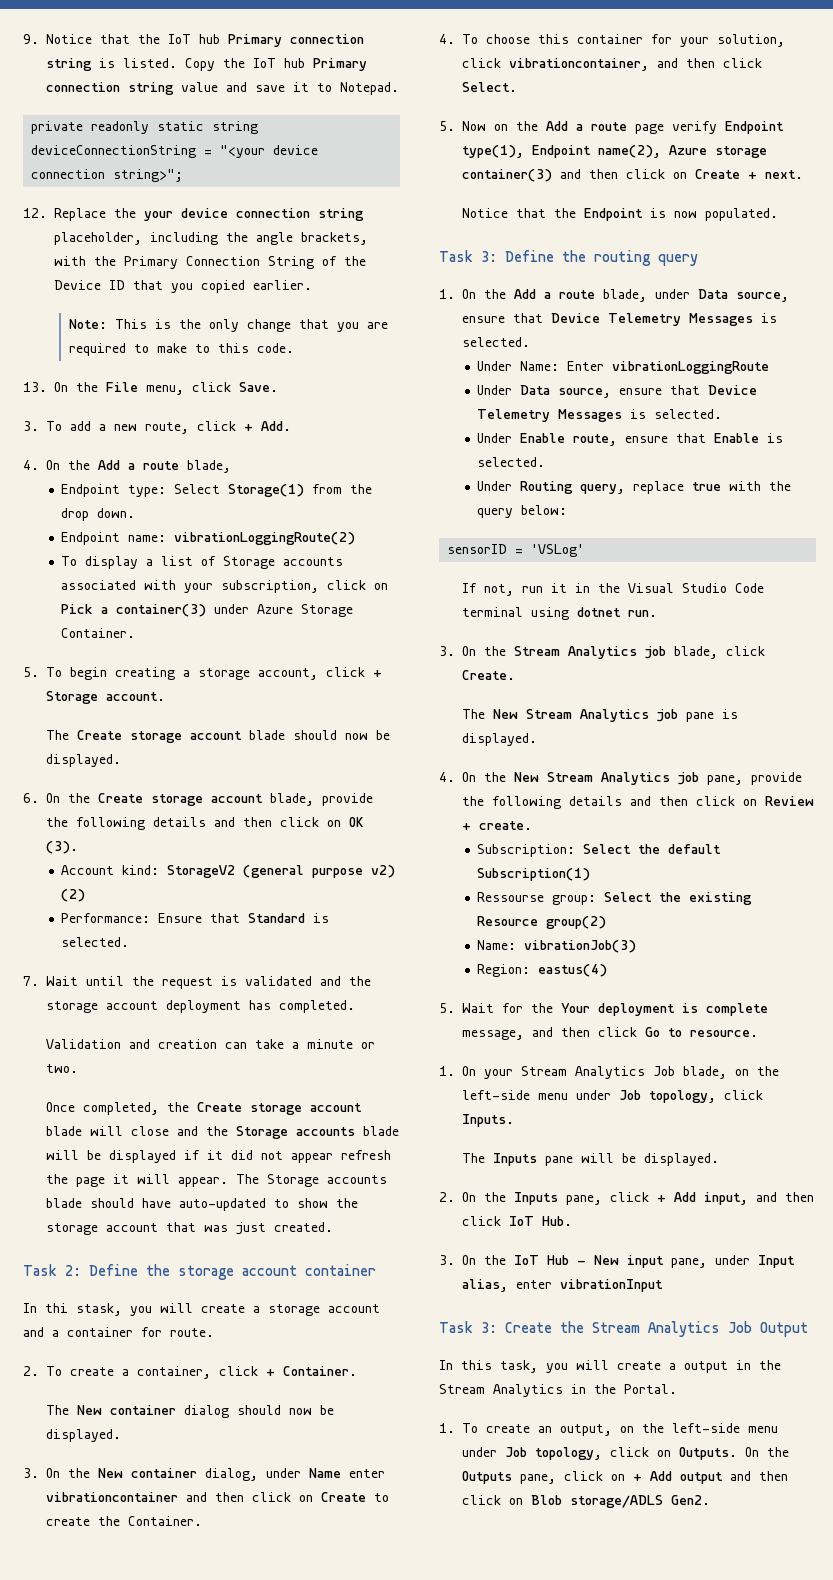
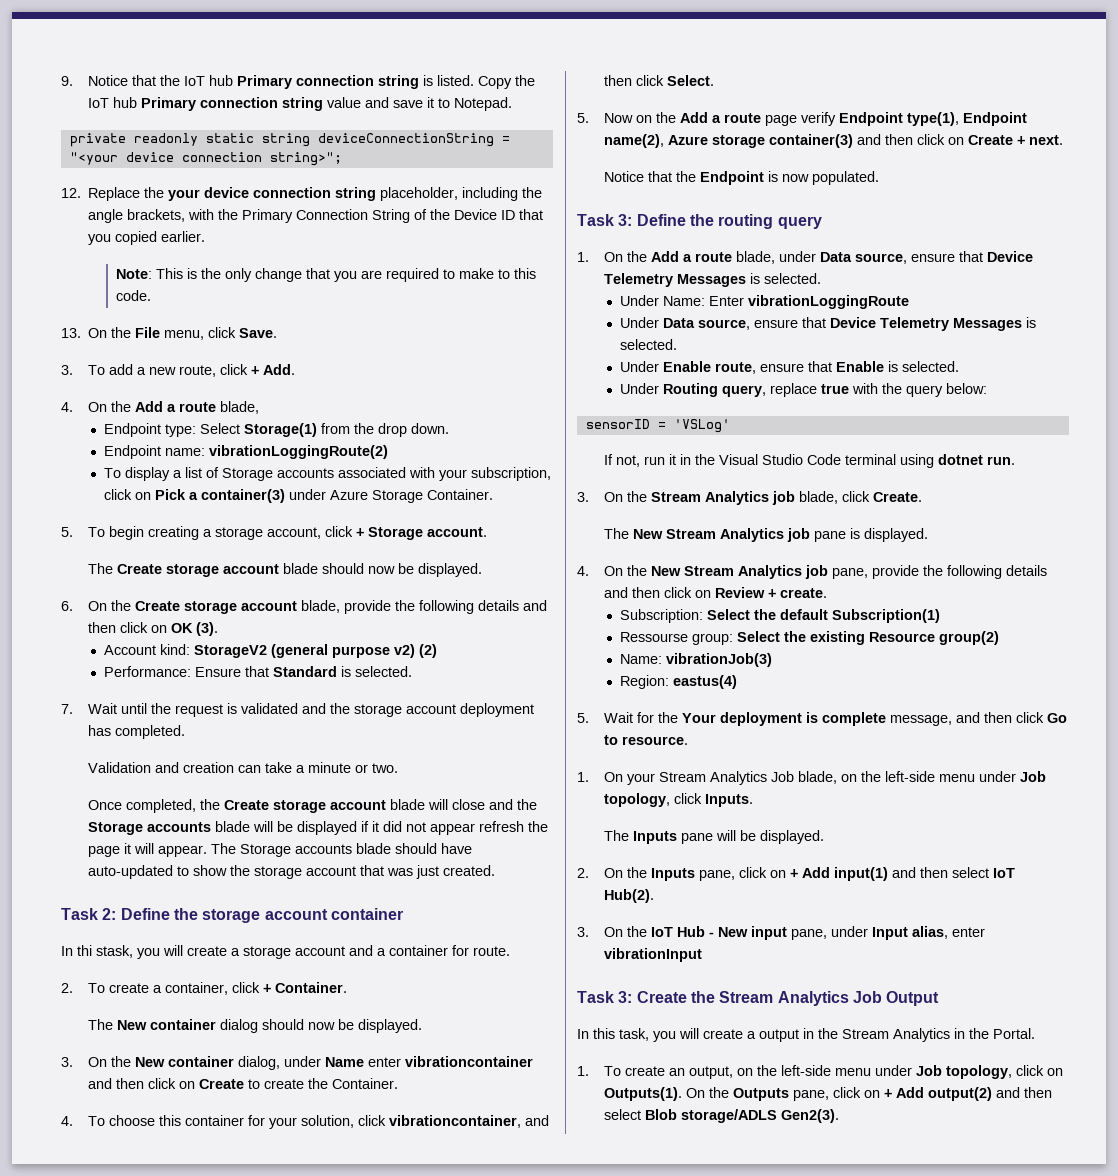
- 2. On the Inputs pane, click + Add input, and then click IoT Hub.
+ 2. On the Inputs pane, click on + Add input(1) and then select IoT Hub(2).
- 1. To create an output, on the left-side menu under Job topology, click on Outputs.
+ 1. To create an output, on the left-side menu under Job topology, click on Outputs(1).
- On the Outputs pane, click on + Add output and then click on Blob storage/ADLS Gen2.
+ On the Outputs pane, click on + Add output(2) and then select Blob storage/ADLS Gen2(3).

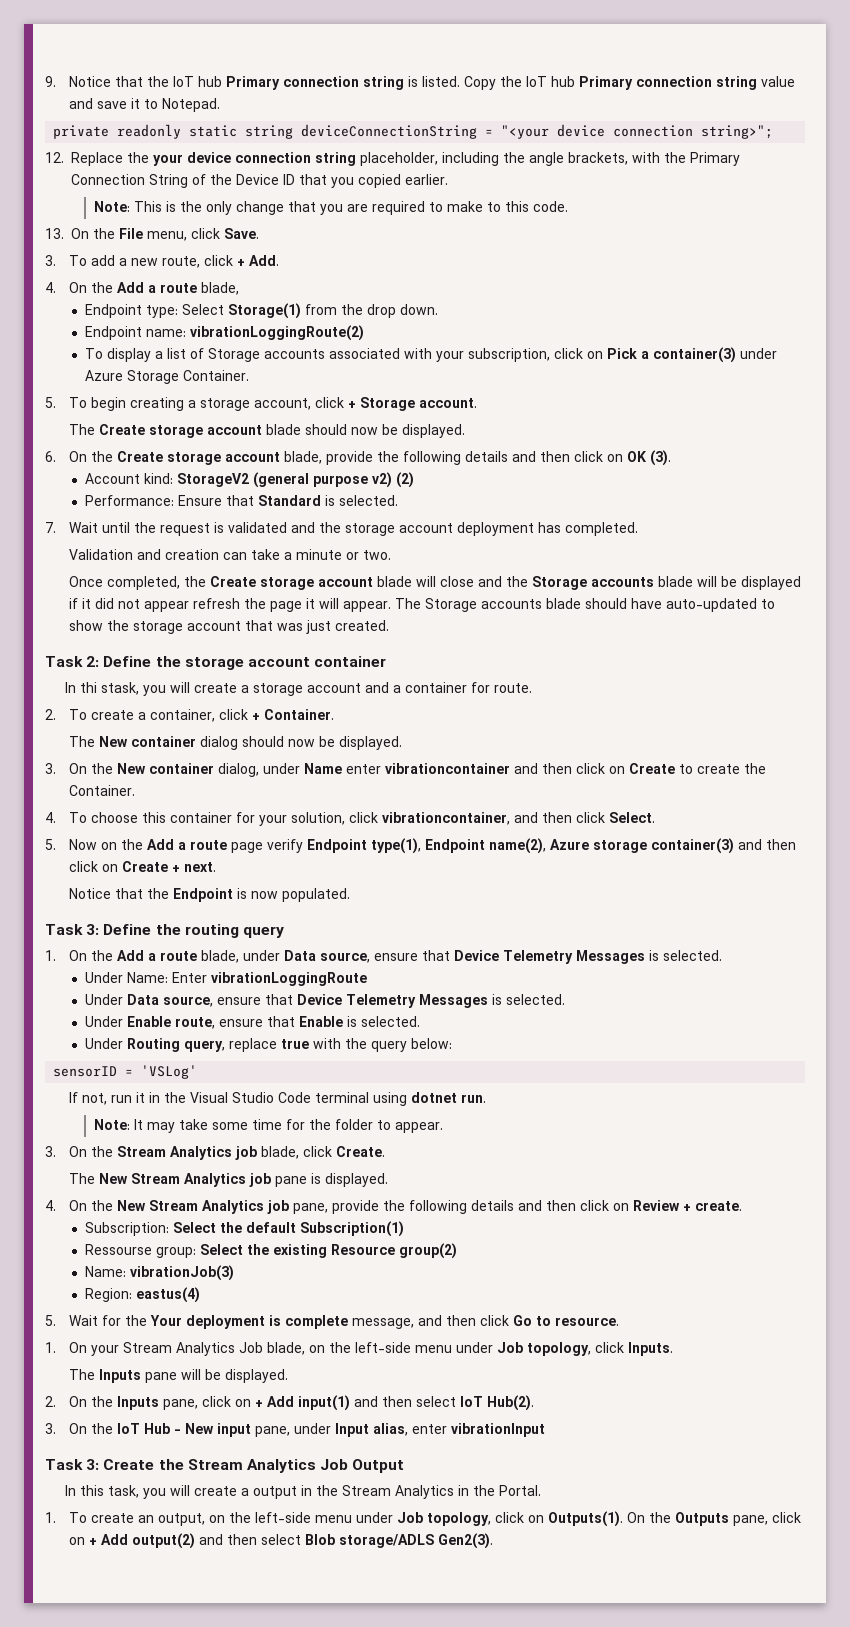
+ Note: It may take some time for the folder to appear.

